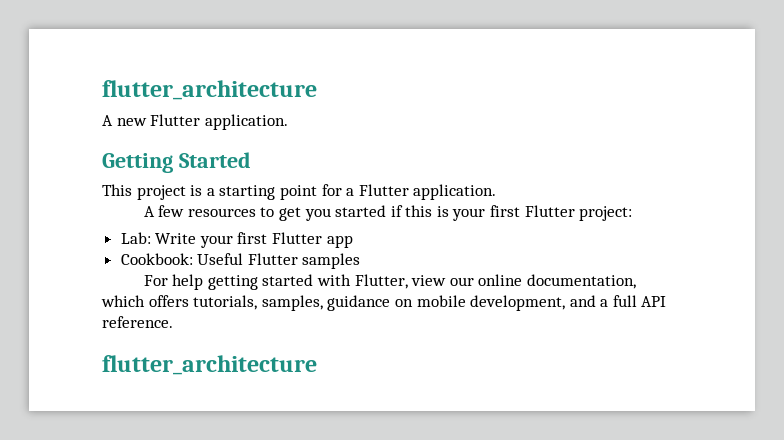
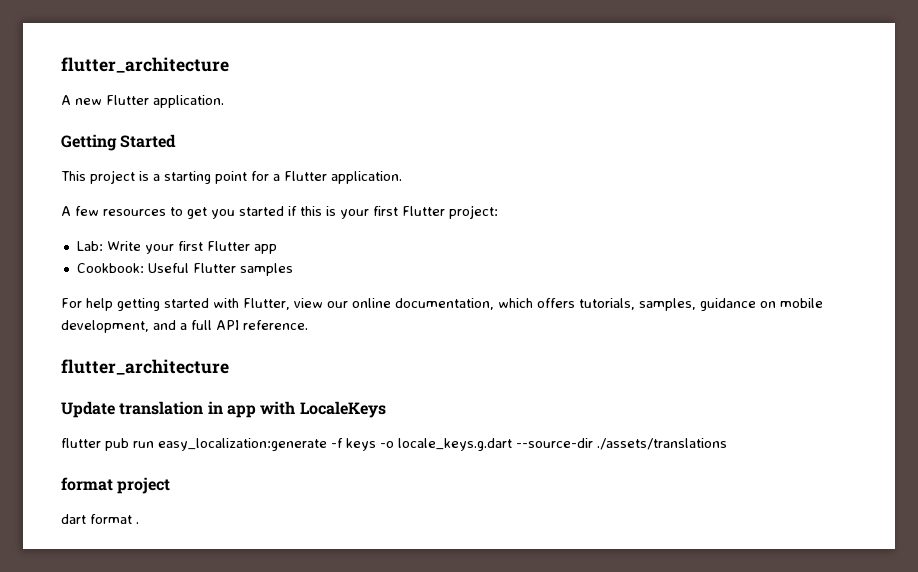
+ Update translation in app with LocaleKeys
+ flutter pub run easy_localization:generate -f keys -o locale_keys.g.dart --source-dir ./assets/translations
+ format project
+ dart format .

